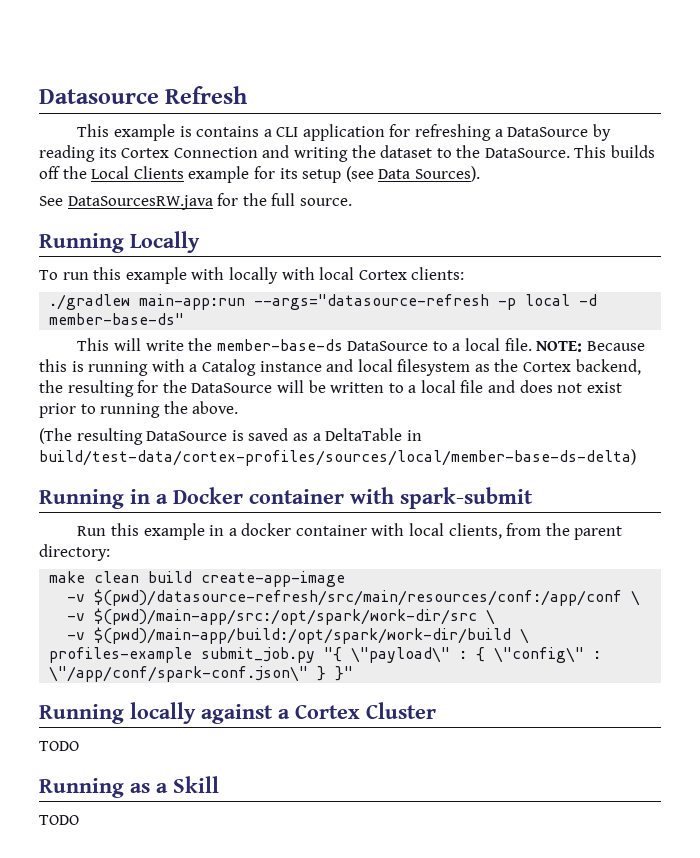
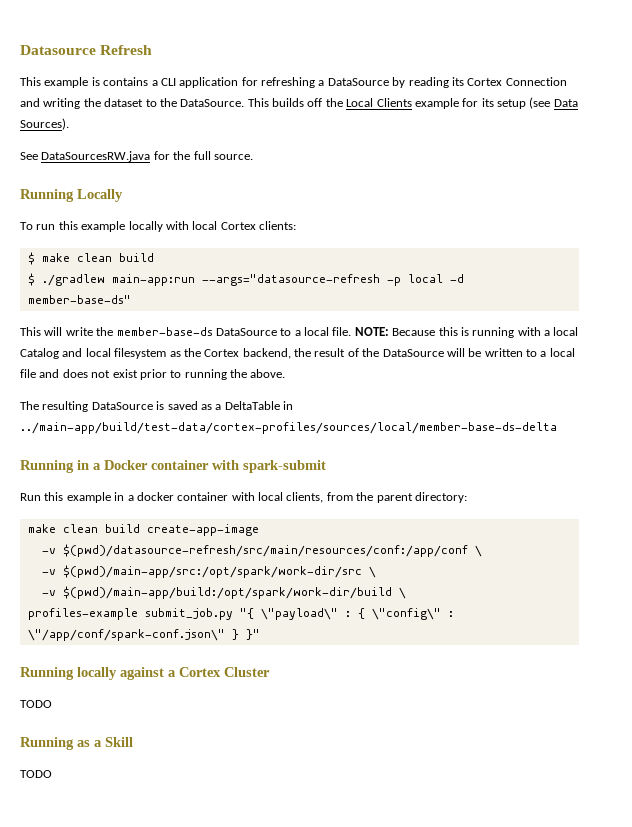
- To run this example with locally with local Cortex clients:
+ To run this example locally with local Cortex clients:
- ./gradlew main-app:run --args="datasource-refresh -p local -d member-base-ds"
+ $ make clean build
+ $ ./gradlew main-app:run --args="datasource-refresh -p local -d member-base-ds"
- NOTE: Because this is running with a Catalog instance and local filesystem as the Cortex backend, the resulting for the DataSource will be written to a local file and does not exist prior to running the above.
+ NOTE: Because this is running with a local Catalog and local filesystem as the Cortex backend, the result of the DataSource will be written to a local file and does not exist prior to running the above.
- (The resulting DataSource is saved as a DeltaTable in build/test-data/cortex-profiles/sources/local/member-base-ds-delta)
+ The resulting DataSource is saved as a DeltaTable in ../main-app/build/test-data/cortex-profiles/sources/local/member-base-ds-delta

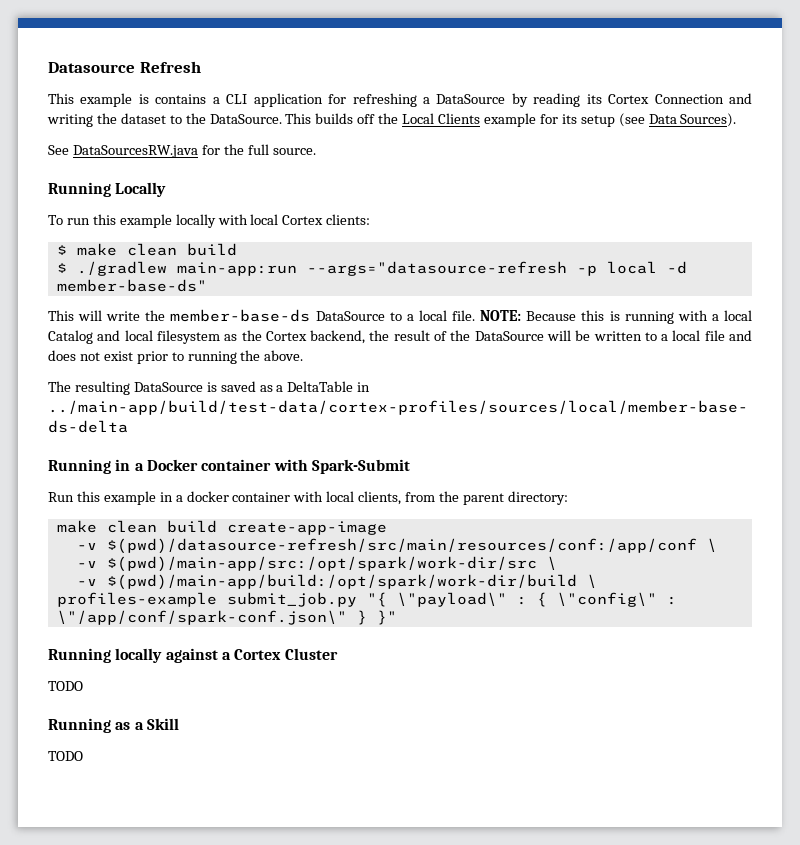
- Running in a Docker container with spark-submit
+ Running in a Docker container with Spark-Submit

